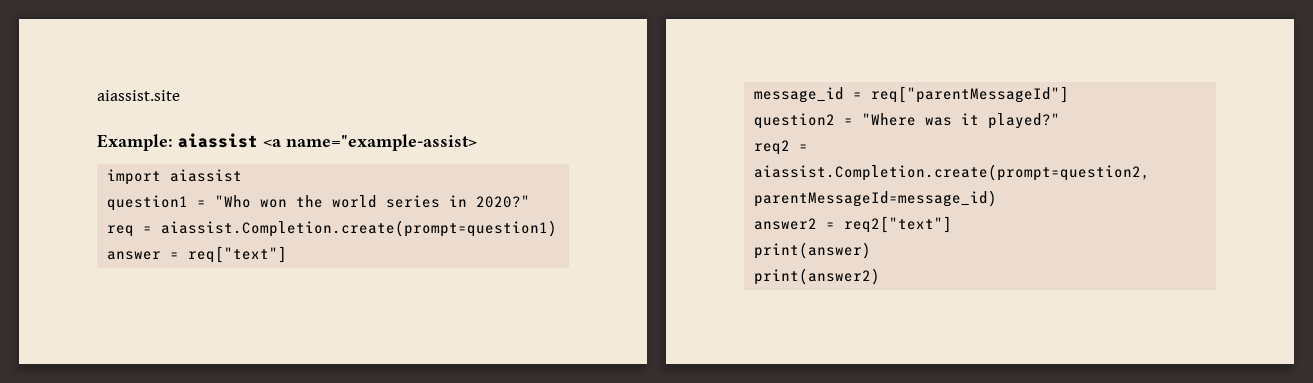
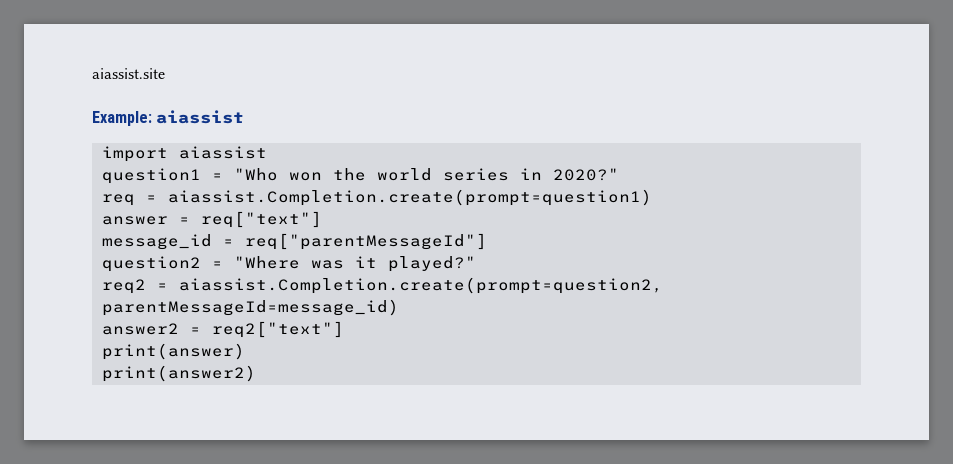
- Example: aiassist <a name="example-assist>
+ Example: aiassist

